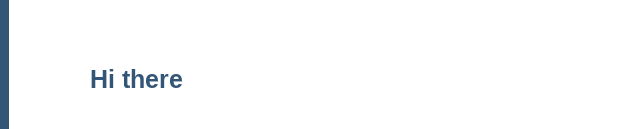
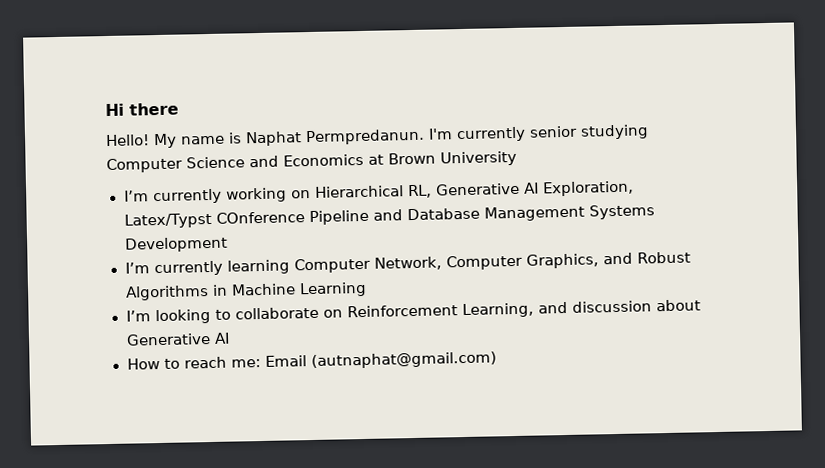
+ Hello! My name is Naphat Permpredanun. I'm currently senior studying Computer Science and Economics at Brown University
+ I’m currently working on Hierarchical RL, Generative AI Exploration, Latex/Typst COnference Pipeline and Database Management Systems Development
+ I’m currently learning Computer Network, Computer Graphics, and Robust Algorithms in Machine Learning
+ I’m looking to collaborate on Reinforcement Learning, and discussion about Generative AI
+ How to reach me: Email (autnaphat@gmail.com)

